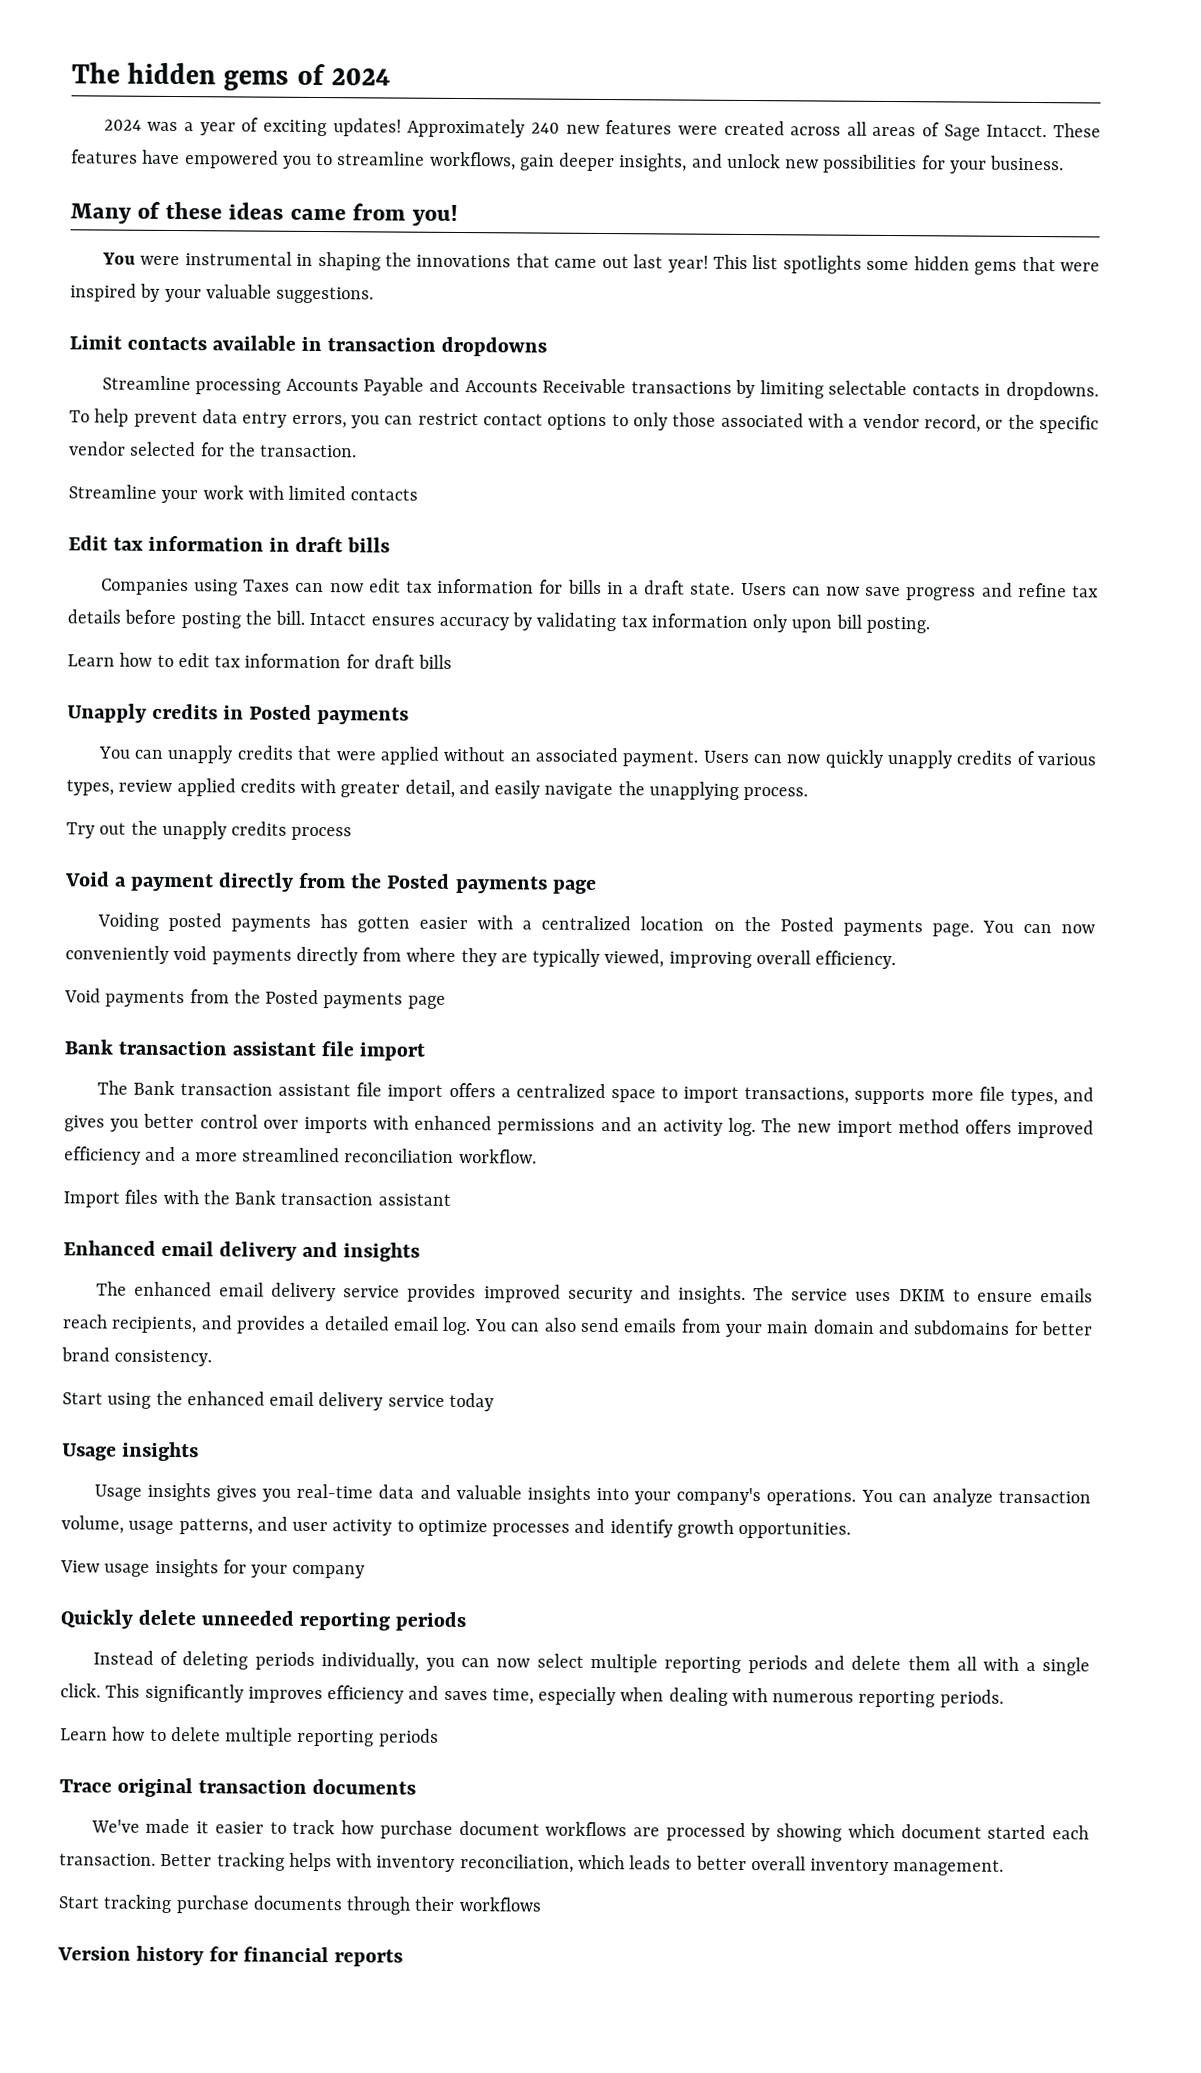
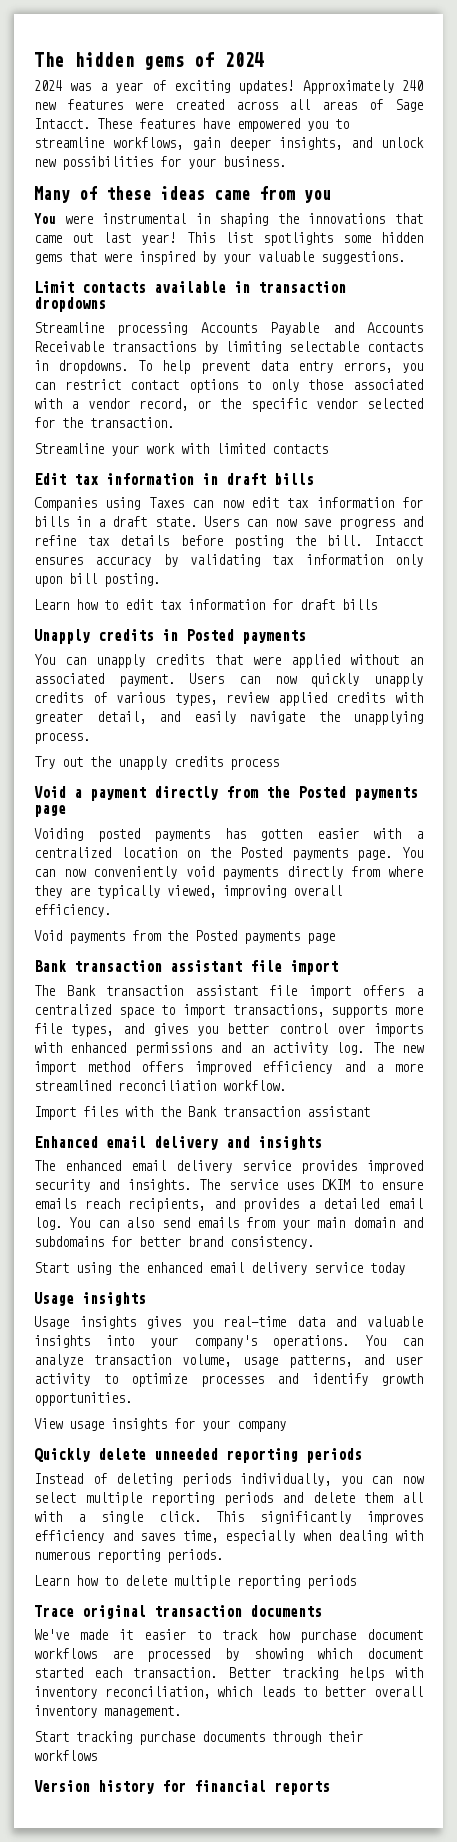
- Many of these ideas came from you!
+ Many of these ideas came from you

